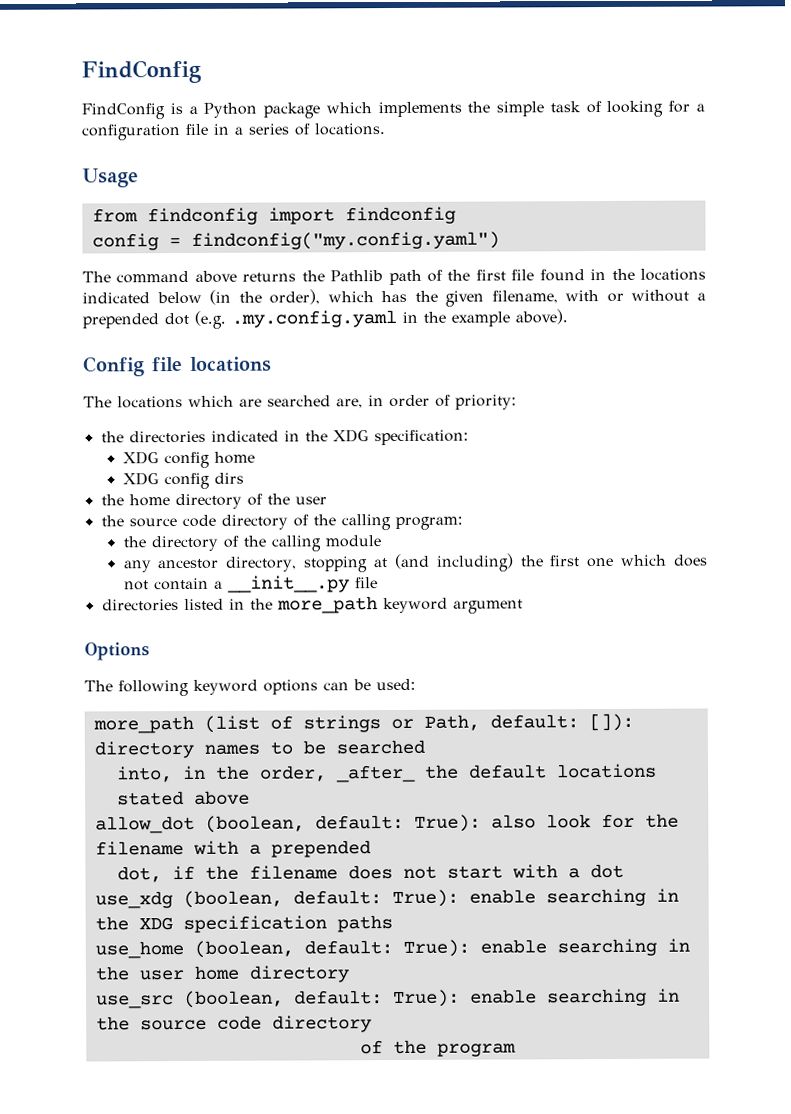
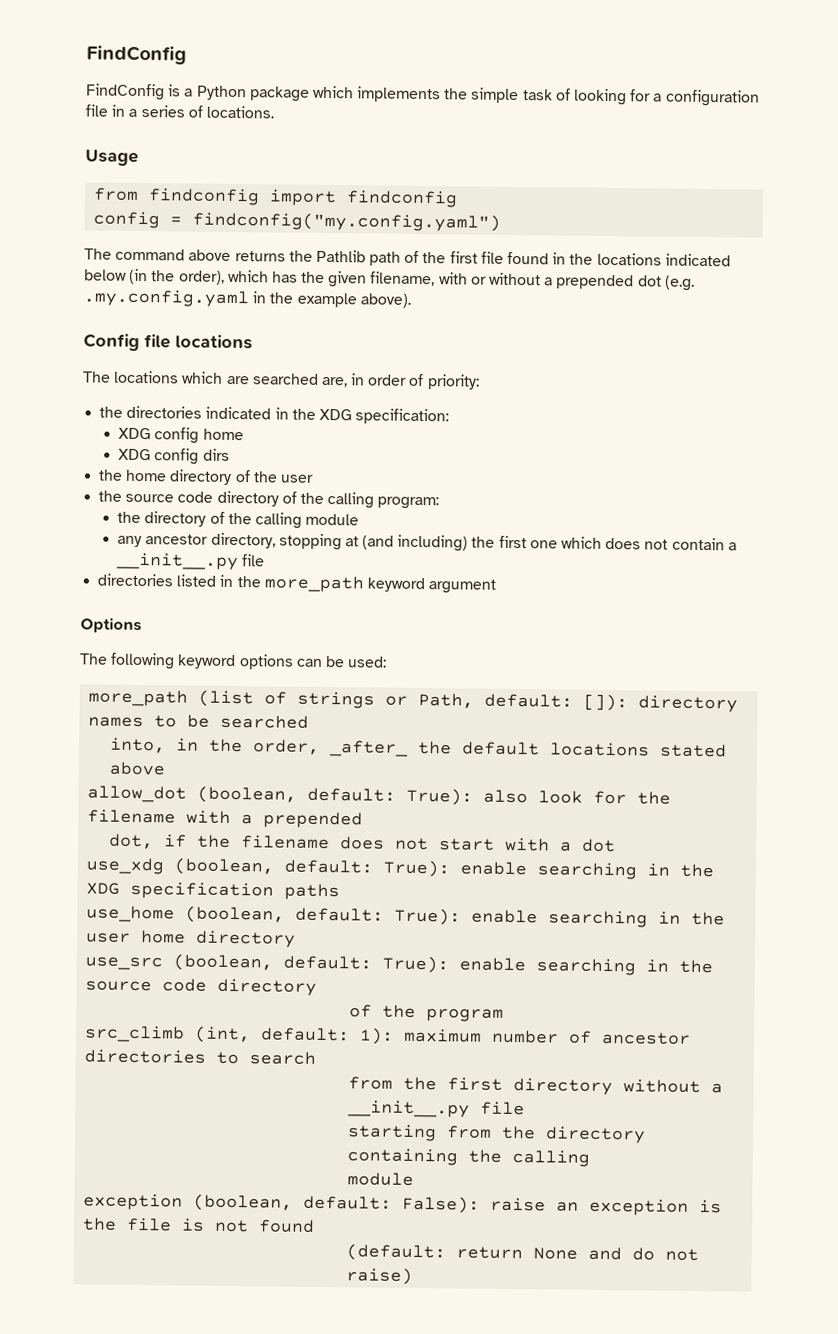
+ src_climb (int, default: 1): maximum number of ancestor directories to search
+ from the first directory without a __init__.py file
+ starting from the directory containing the calling
+ module
+ exception (boolean, default: False): raise an exception is the file is not found
+ (default: return None and do not raise)

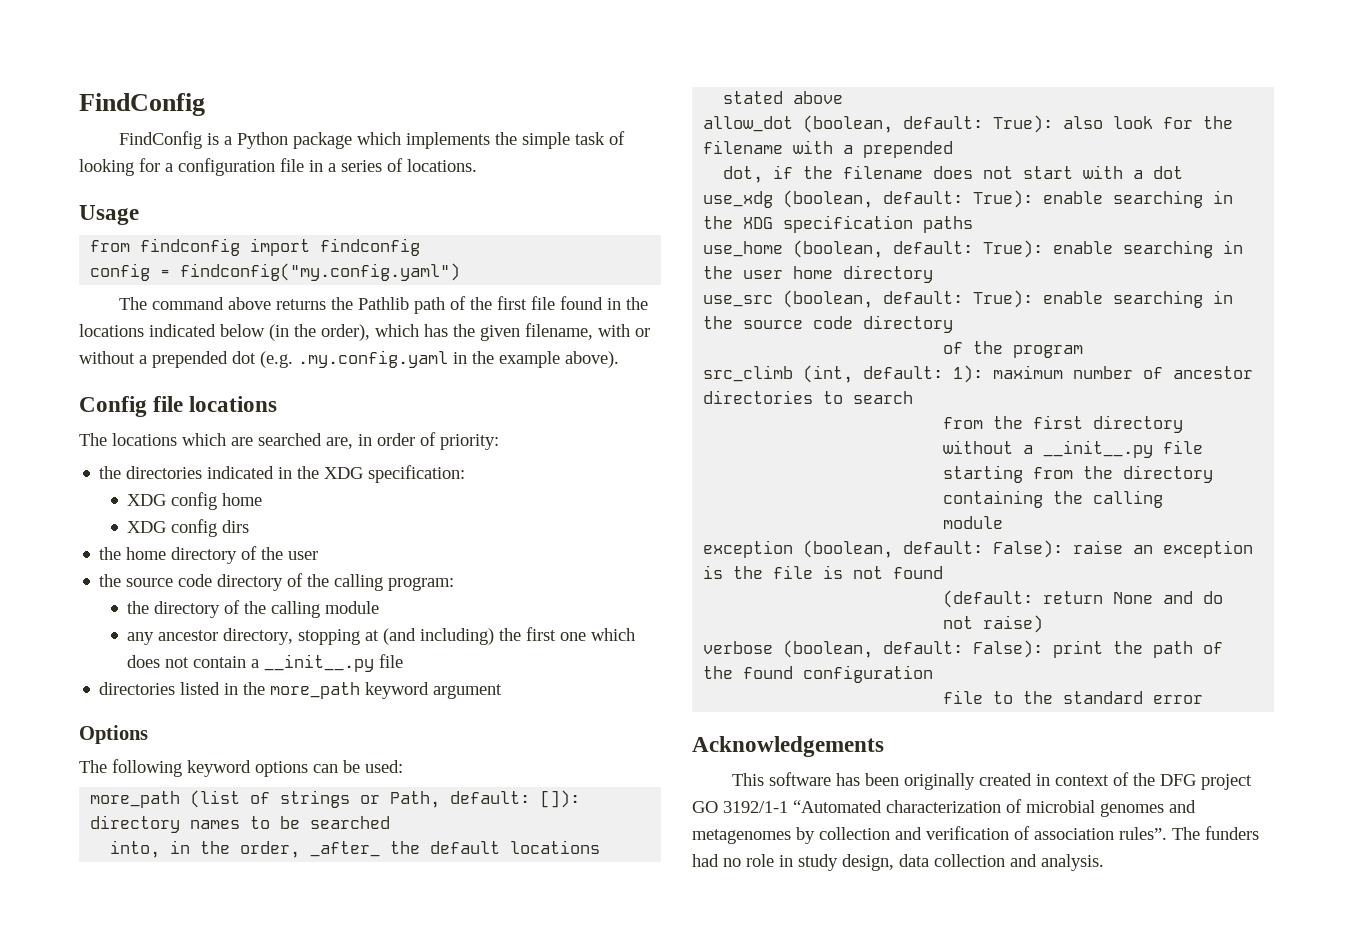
+ verbose (boolean, default: False): print the path of the found configuration
+ file to the standard error
+ Acknowledgements
+ This software has been originally created in context of the DFG project GO 3192/1-1 “Automated characterization of microbial genomes and metagenomes by collection and verification of association rules”. The funders had no role in study design, data collection and analysis.

